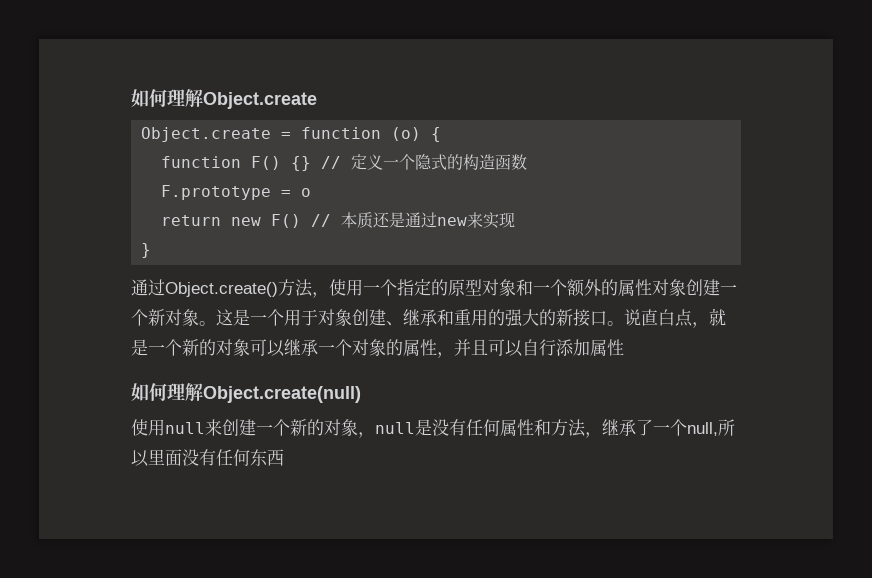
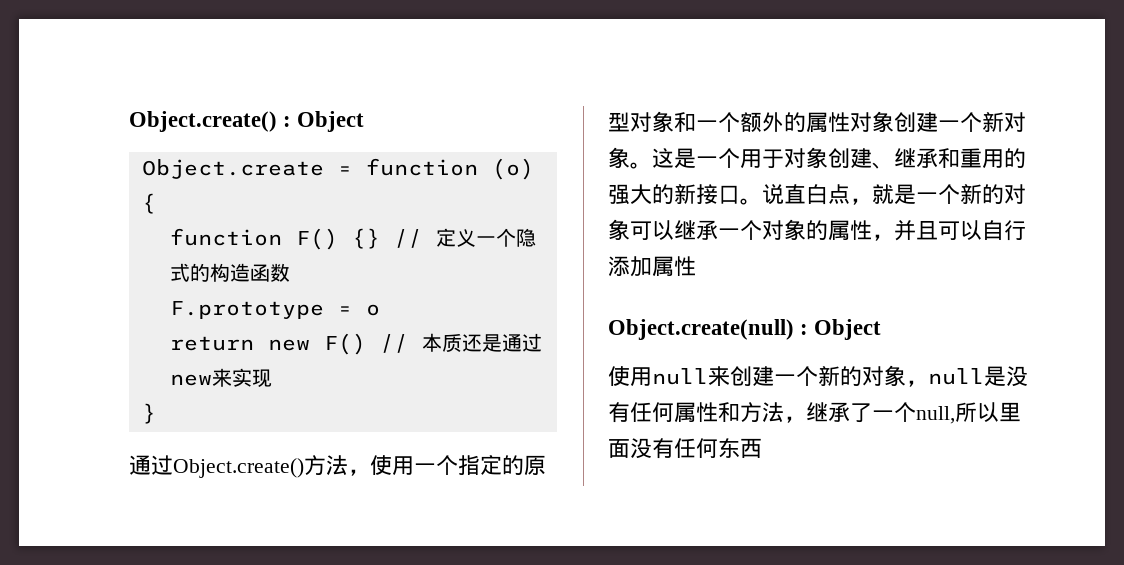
- 如何理解Object.create
+ Object.create() : Object
- 如何理解Object.create(null)
+ Object.create(null) : Object

